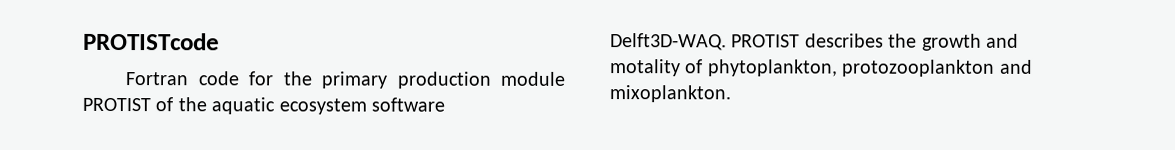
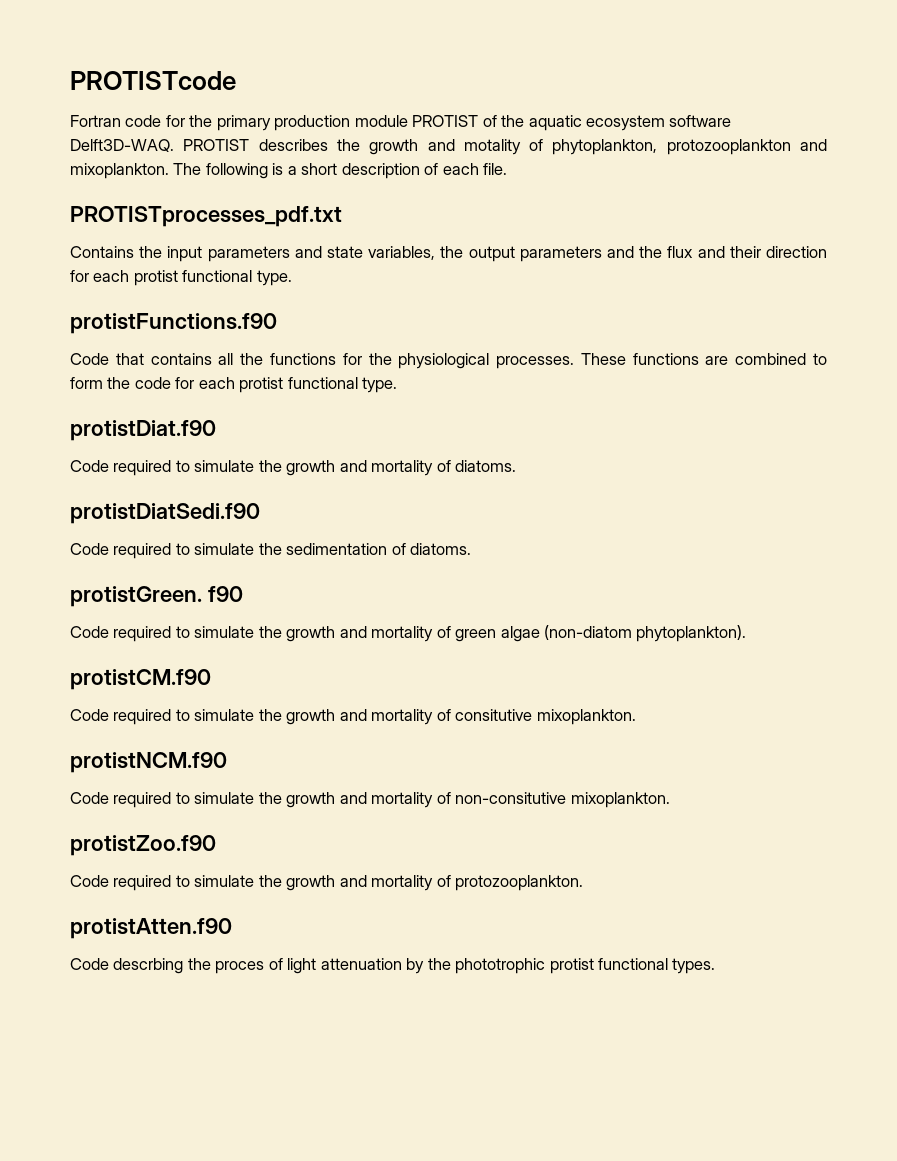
+ The following is a short description of each file.
+ PROTISTprocesses_pdf.txt
+ Contains the input parameters and state variables, the output parameters and the flux and their direction for each protist functional type.
+ protistFunctions.f90
+ Code that contains all the functions for the physiological processes. These functions are combined to form the code for each protist functional type.
+ protistDiat.f90
+ Code required to simulate the growth and mortality of diatoms.
+ protistDiatSedi.f90
+ Code required to simulate the sedimentation of diatoms.
+ protistGreen. f90
+ Code required to simulate the growth and mortality of green algae (non-diatom phytoplankton).
+ protistCM.f90
+ Code required to simulate the growth and mortality of consitutive mixoplankton.
+ protistNCM.f90
+ Code required to simulate the growth and mortality of non-consitutive mixoplankton.
+ protistZoo.f90
+ Code required to simulate the growth and mortality of protozooplankton.
+ protistAtten.f90
+ Code descrbing the proces of light attenuation by the phototrophic protist functional types.

